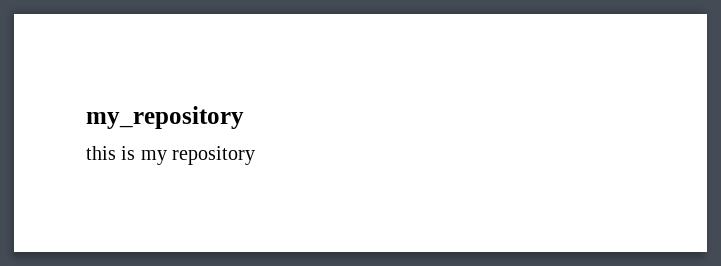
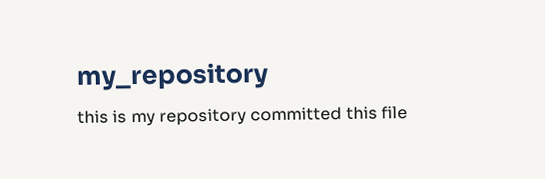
- this is my repository
+ this is my repository committed this file

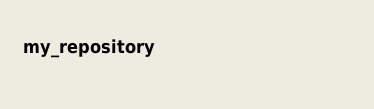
- this is my repository committed this file

